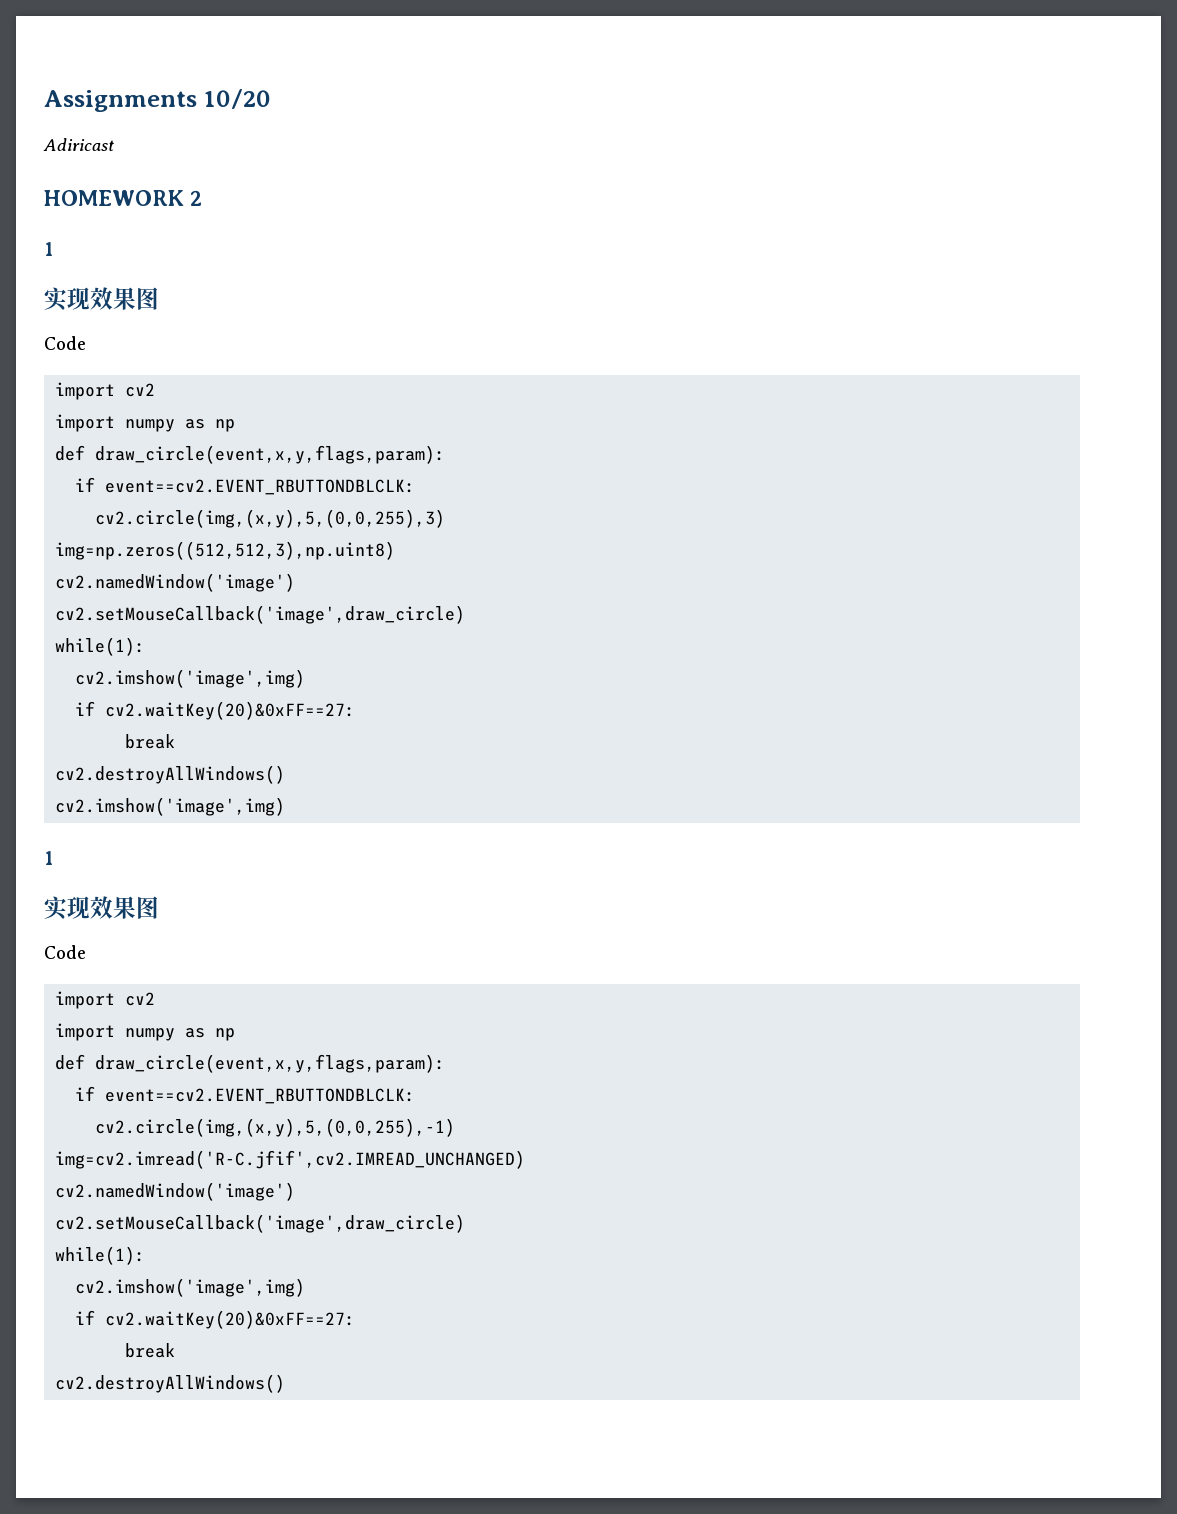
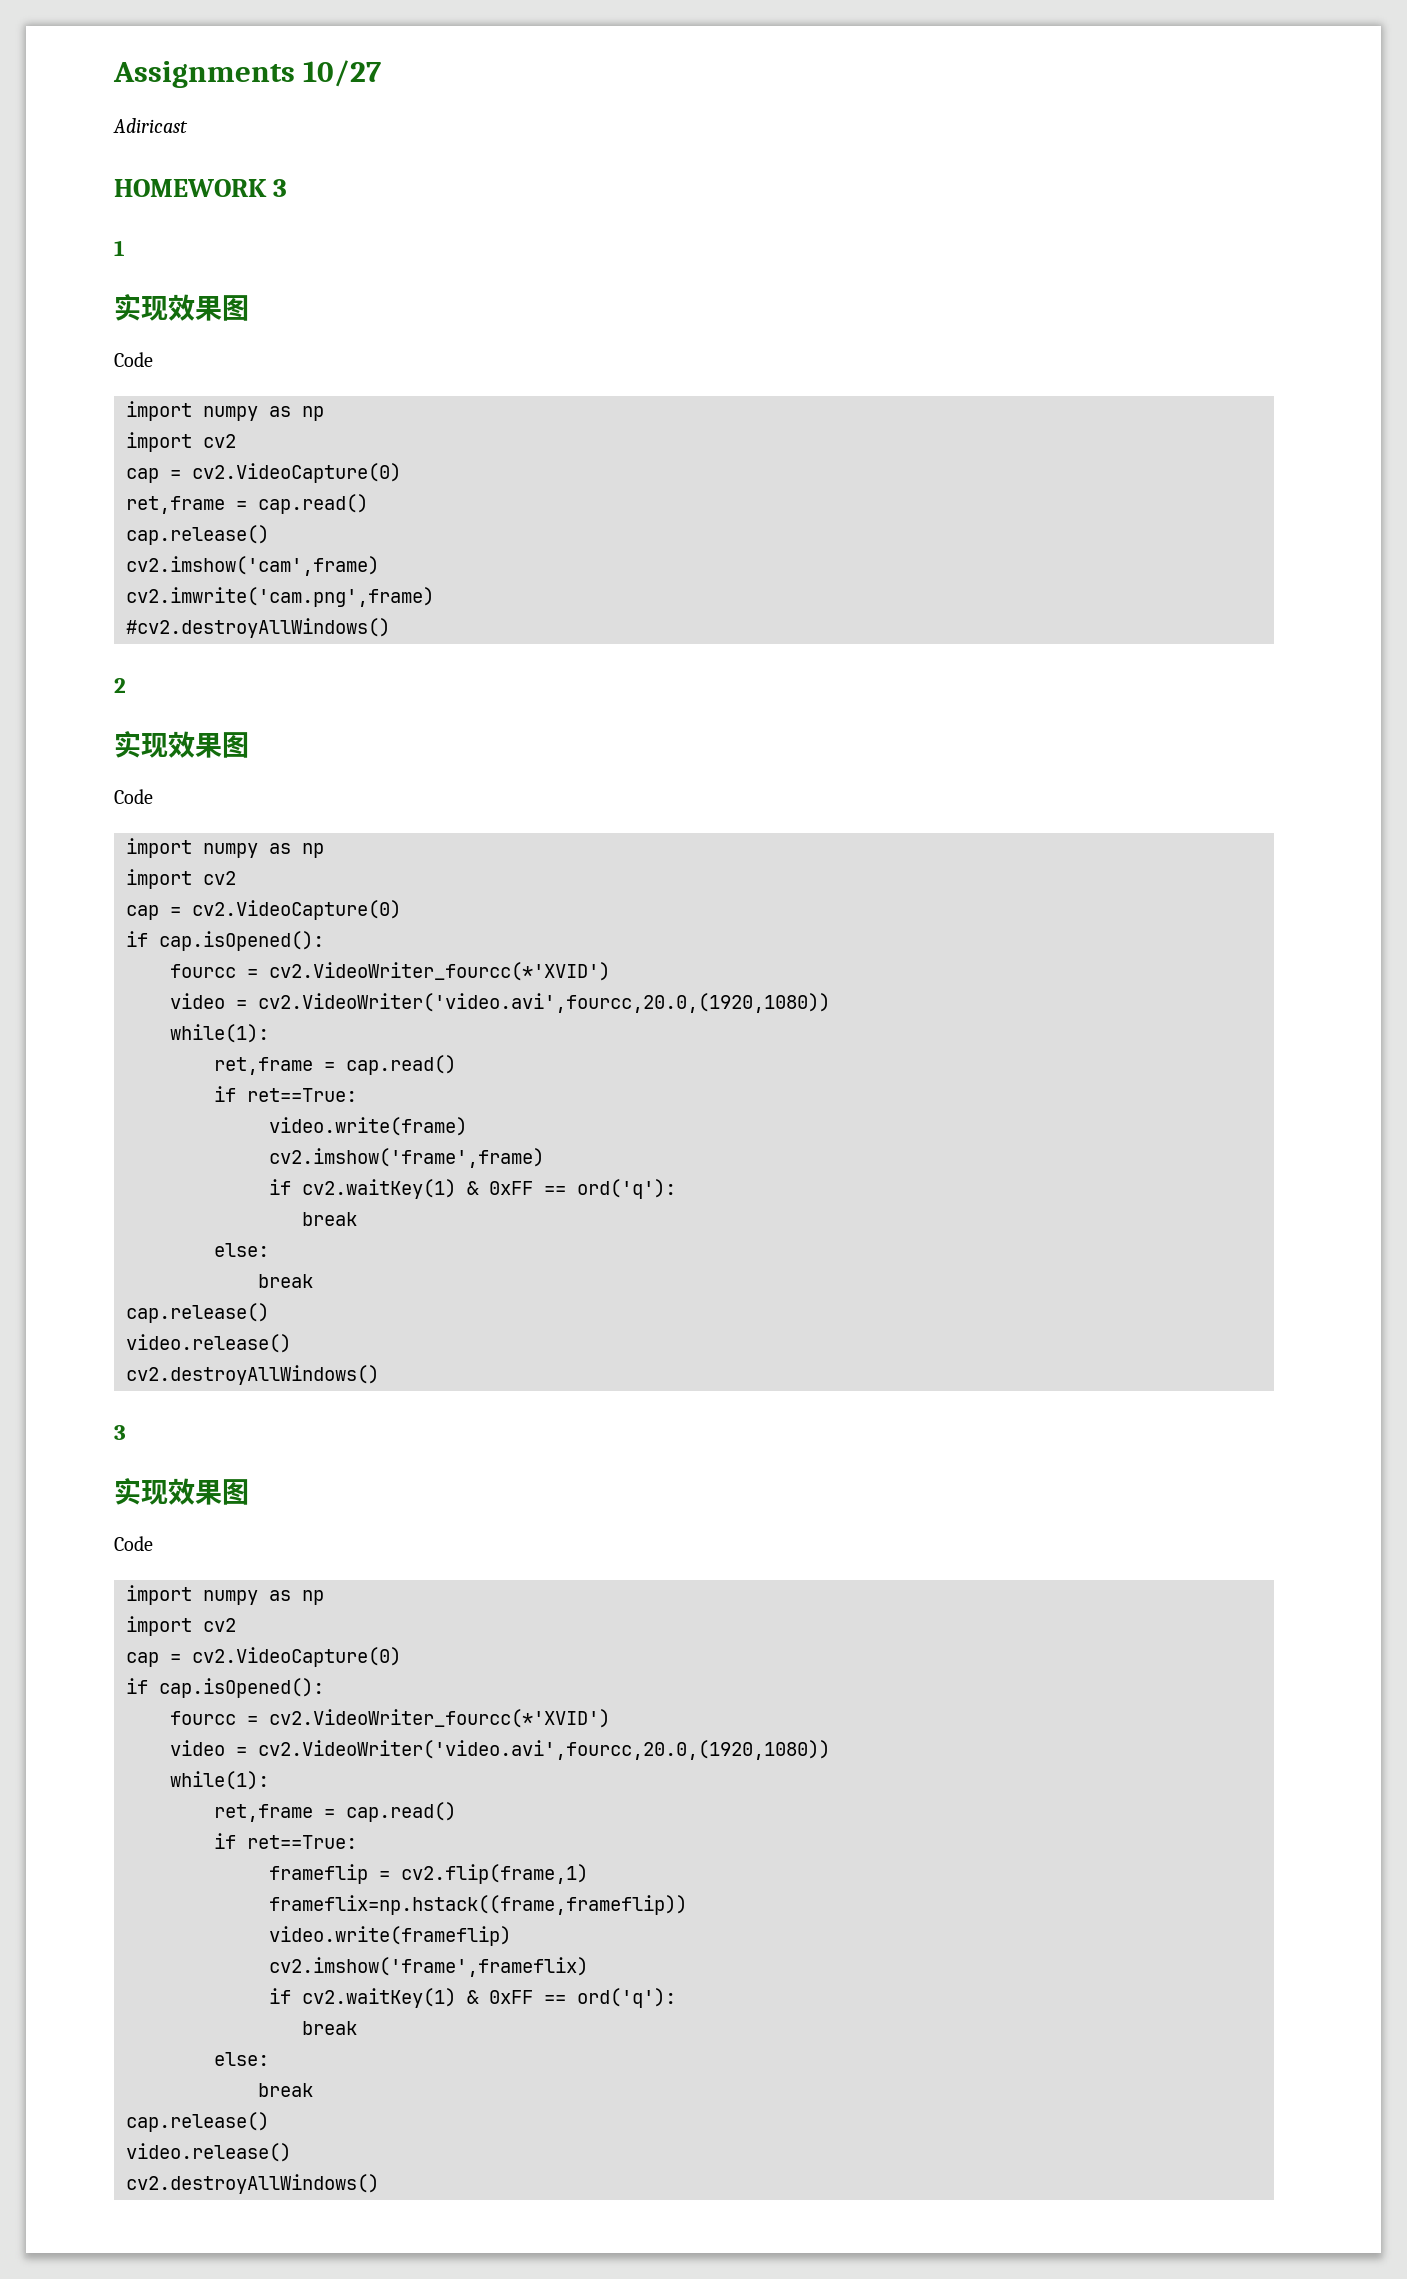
- Assignments 10/20
+ Assignments 10/27
- HOMEWORK 2
+ HOMEWORK 3
  1
  实现效果图
  Code
+ import numpy as np
  import cv2
- import numpy as np
- def draw_circle(event,x,y,flags,param):
- if event==cv2.EVENT_RBUTTONDBLCLK:
- cv2.circle(img,(x,y),5,(0,0,255),3)
- img=np.zeros((512,512,3),np.uint8)
- cv2.namedWindow('image')
- cv2.setMouseCallback('image',draw_circle)
- while(1):
- cv2.imshow('image',img)
- if cv2.waitKey(20)&0xFF==27:
- break
- cv2.destroyAllWindows()
- cv2.imshow('image',img)
- 1
+ cap = cv2.VideoCapture(0)
+ ret,frame = cap.read()
+ cap.release()
+ cv2.imshow('cam',frame)
+ cv2.imwrite('cam.png',frame)
+ #cv2.destroyAllWindows()
+ 2
  实现效果图
  Code
+ import numpy as np
  import cv2
+ cap = cv2.VideoCapture(0)
+ if cap.isOpened():
+ fourcc = cv2.VideoWriter_fourcc(*'XVID')
+ video = cv2.VideoWriter('video.avi',fourcc,20.0,(1920,1080))
+ while(1):
+ ret,frame = cap.read()
+ if ret==True:
+ video.write(frame)
+ cv2.imshow('frame',frame)
+ if cv2.waitKey(1) & 0xFF == ord('q'):
+ break
+ else:
+ break
+ cap.release()
+ video.release()
+ cv2.destroyAllWindows()
+ 3
+ 实现效果图
+ Code
  import numpy as np
- def draw_circle(event,x,y,flags,param):
- if event==cv2.EVENT_RBUTTONDBLCLK:
- cv2.circle(img,(x,y),5,(0,0,255),-1)
- img=cv2.imread('R-C.jfif',cv2.IMREAD_UNCHANGED)
- cv2.namedWindow('image')
- cv2.setMouseCallback('image',draw_circle)
+ import cv2
+ cap = cv2.VideoCapture(0)
+ if cap.isOpened():
+ fourcc = cv2.VideoWriter_fourcc(*'XVID')
+ video = cv2.VideoWriter('video.avi',fourcc,20.0,(1920,1080))
  while(1):
- cv2.imshow('image',img)
- if cv2.waitKey(20)&0xFF==27:
+ ret,frame = cap.read()
+ if ret==True:
+ frameflip = cv2.flip(frame,1)
+ frameflix=np.hstack((frame,frameflip))
+ video.write(frameflip)
+ cv2.imshow('frame',frameflix)
+ if cv2.waitKey(1) & 0xFF == ord('q'):
  break
+ else:
+ break
+ cap.release()
+ video.release()

